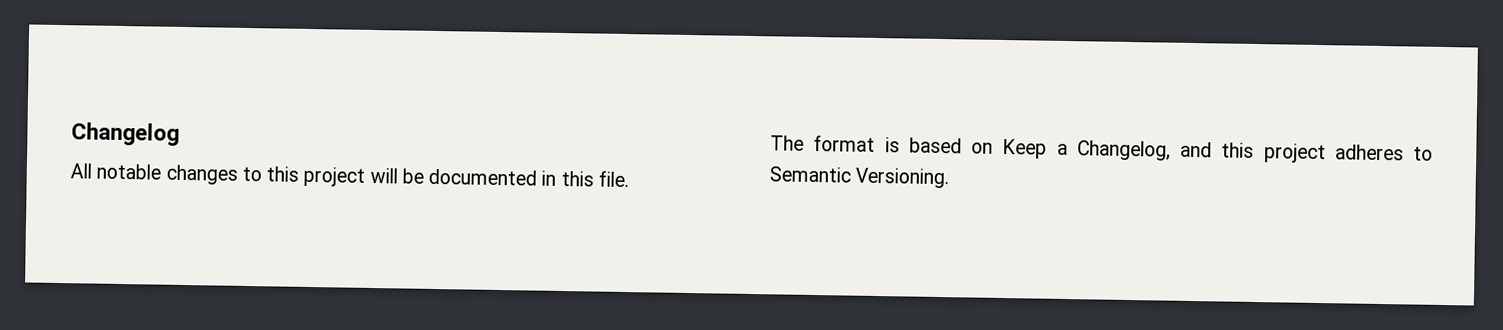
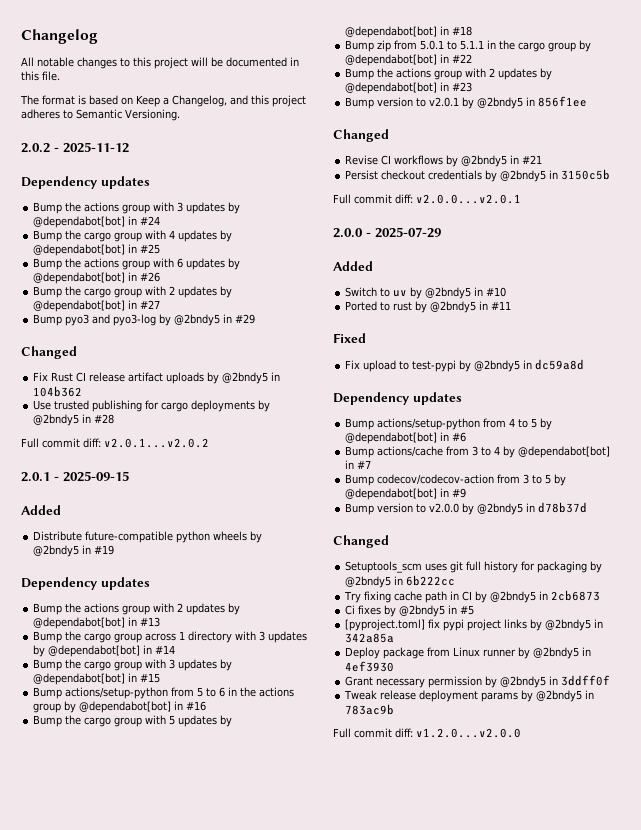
+ 2.0.2 - 2025-11-12
+ Dependency updates
+ Bump the actions group with 3 updates by @dependabot[bot] in #24
+ Bump the cargo group with 4 updates by @dependabot[bot] in #25
+ Bump the actions group with 6 updates by @dependabot[bot] in #26
+ Bump the cargo group with 2 updates by @dependabot[bot] in #27
+ Bump pyo3 and pyo3-log by @2bndy5 in #29
+ Changed
+ Fix Rust CI release artifact uploads by @2bndy5 in 104b362
+ Use trusted publishing for cargo deployments by @2bndy5 in #28
+ Full commit diff: v2.0.1...v2.0.2
+ 2.0.1 - 2025-09-15
+ Added
+ Distribute future-compatible python wheels by @2bndy5 in #19
+ Dependency updates
+ Bump the actions group with 2 updates by @dependabot[bot] in #13
+ Bump the cargo group across 1 directory with 3 updates by @dependabot[bot] in #14
+ Bump the cargo group with 3 updates by @dependabot[bot] in #15
+ Bump actions/setup-python from 5 to 6 in the actions group by @dependabot[bot] in #16
+ Bump the cargo group with 5 updates by @dependabot[bot] in #18
+ Bump zip from 5.0.1 to 5.1.1 in the cargo group by @dependabot[bot] in #22
+ Bump the actions group with 2 updates by @dependabot[bot] in #23
+ Bump version to v2.0.1 by @2bndy5 in 856f1ee
+ Changed
+ Revise CI workflows by @2bndy5 in #21
+ Persist checkout credentials by @2bndy5 in 3150c5b
+ Full commit diff: v2.0.0...v2.0.1
+ 2.0.0 - 2025-07-29
+ Added
+ Switch to uv by @2bndy5 in #10
+ Ported to rust by @2bndy5 in #11
+ Fixed
+ Fix upload to test-pypi by @2bndy5 in dc59a8d
+ Dependency updates
+ Bump actions/setup-python from 4 to 5 by @dependabot[bot] in #6
+ Bump actions/cache from 3 to 4 by @dependabot[bot] in #7
+ Bump codecov/codecov-action from 3 to 5 by @dependabot[bot] in #9
+ Bump version to v2.0.0 by @2bndy5 in d78b37d
+ Changed
+ Setuptools_scm uses git full history for packaging by @2bndy5 in 6b222cc
+ Try fixing cache path in CI by @2bndy5 in 2cb6873
+ Ci fixes by @2bndy5 in #5
+ [pyproject.toml] fix pypi project links by @2bndy5 in 342a85a
+ Deploy package from Linux runner by @2bndy5 in 4ef3930
+ Grant necessary permission by @2bndy5 in 3ddff0f
+ Tweak release deployment params by @2bndy5 in 783ac9b
+ Full commit diff: v1.2.0...v2.0.0

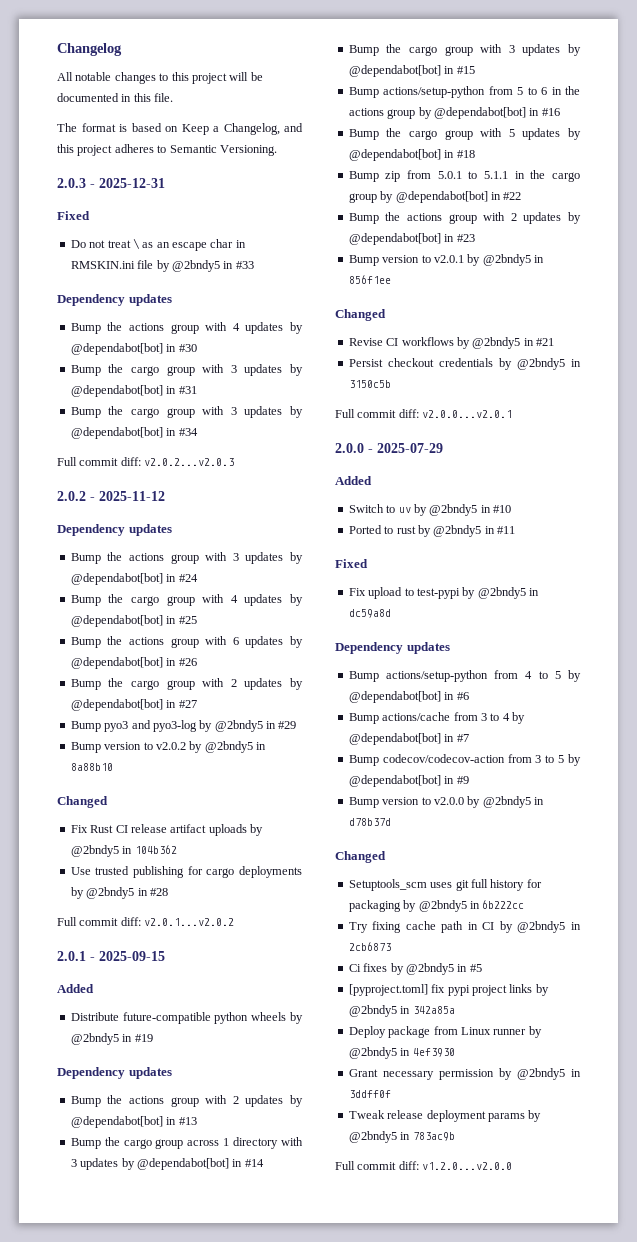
+ 2.0.3 - 2025-12-31
+ Fixed
+ Do not treat \ as an escape char in RMSKIN.ini file by @2bndy5 in #33
+ Dependency updates
+ Bump the actions group with 4 updates by @dependabot[bot] in #30
+ Bump the cargo group with 3 updates by @dependabot[bot] in #31
+ Bump the cargo group with 3 updates by @dependabot[bot] in #34
+ Full commit diff: v2.0.2...v2.0.3
+ Bump version to v2.0.2 by @2bndy5 in 8a88b10

